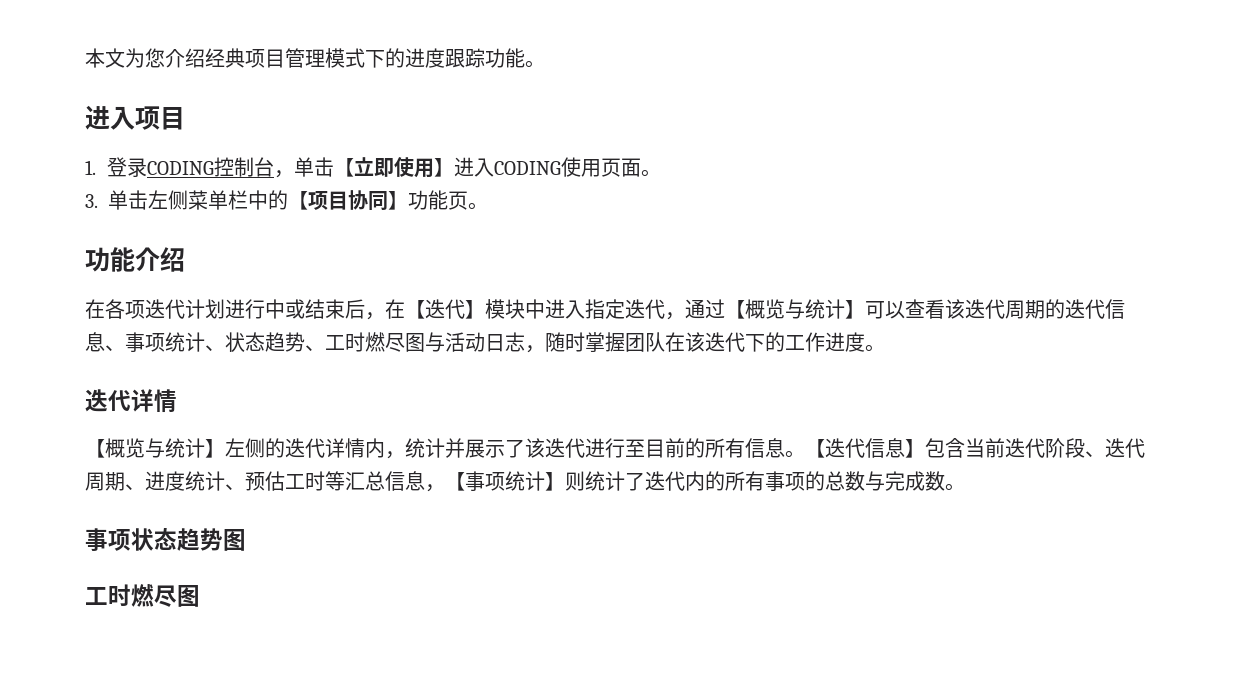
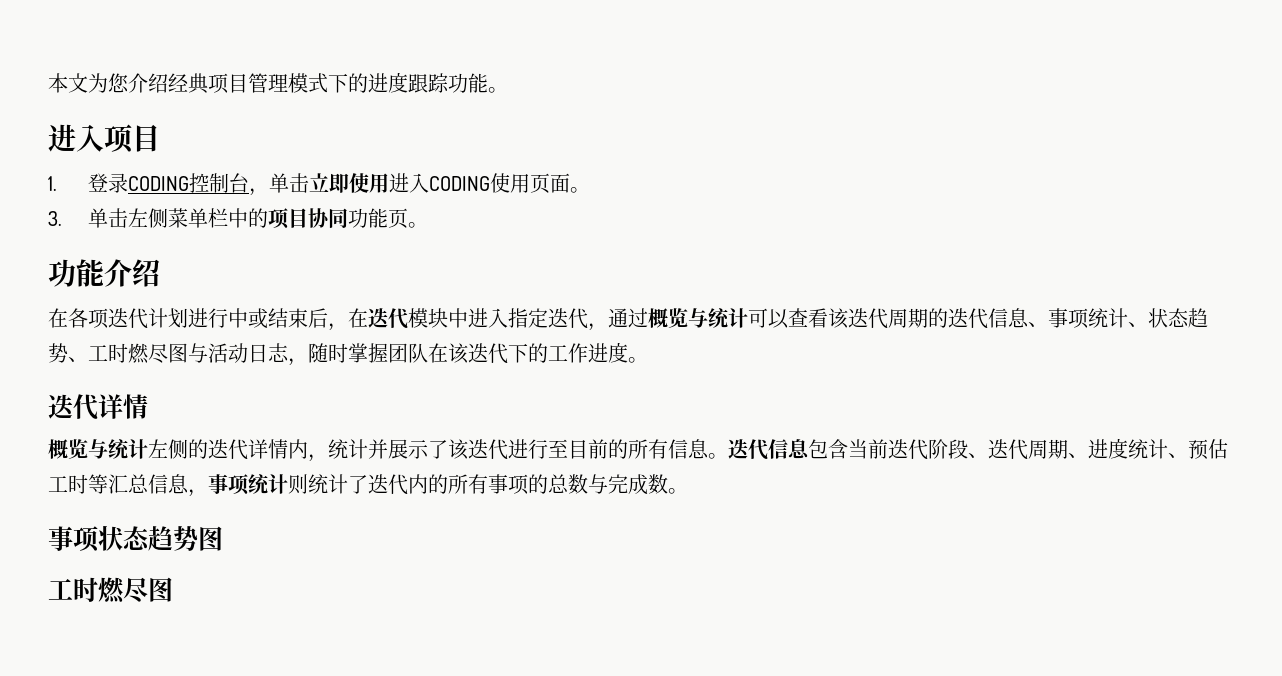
- 1.登录CODING控制台，单击【立即使用】进入CODING使用页面。
+ 1.登录CODING控制台，单击立即使用进入CODING使用页面。
- 3.单击左侧菜单栏中的【项目协同】功能页。
+ 3.单击左侧菜单栏中的项目协同功能页。
- 在各项迭代计划进行中或结束后，在【迭代】模块中进入指定迭代，通过【概览与统计】可以查看该迭代周期的迭代信息、事项统计、状态趋势、工时燃尽图与活动日志，随时掌握团队在该迭代下的工作进度。
+ 在各项迭代计划进行中或结束后，在迭代模块中进入指定迭代，通过概览与统计可以查看该迭代周期的迭代信息、事项统计、状态趋势、工时燃尽图与活动日志，随时掌握团队在该迭代下的工作进度。
- 【概览与统计】左侧的迭代详情内，统计并展示了该迭代进行至目前的所有信息。
+ 概览与统计左侧的迭代详情内，统计并展示了该迭代进行至目前的所有信息。
- 【迭代信息】包含当前迭代阶段、迭代周期、进度统计、预估工时等汇总信息，【事项统计】则统计了迭代内的所有事项的总数与完成数。
+ 迭代信息包含当前迭代阶段、迭代周期、进度统计、预估工时等汇总信息，事项统计则统计了迭代内的所有事项的总数与完成数。

